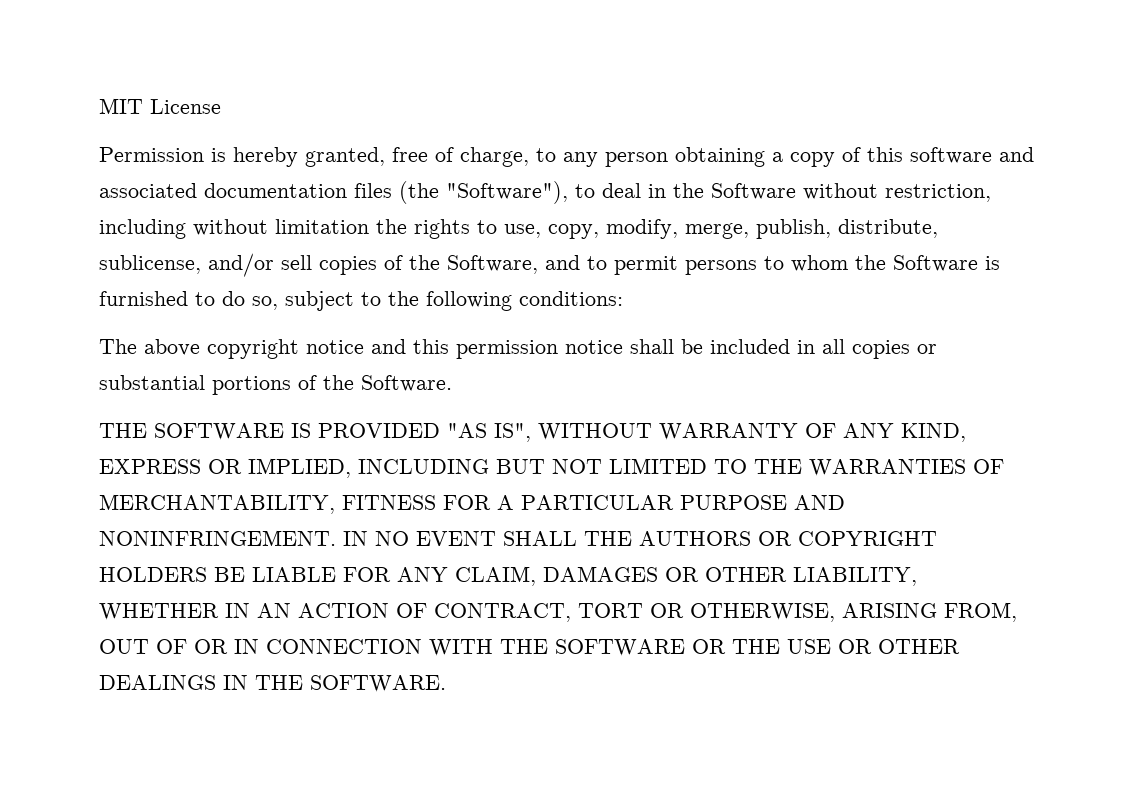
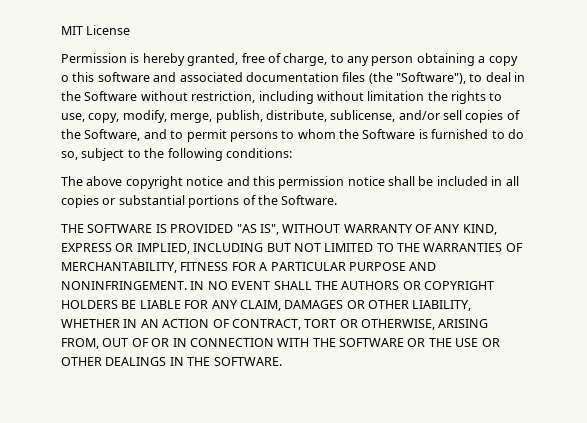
- Permission is hereby granted, free of charge, to any person obtaining a copy of this software and associated documentation files (the "Software"), to deal in the Software without restriction, including without limitation the rights to use, copy, modify, merge, publish, distribute, sublicense, and/or sell copies of the Software, and to permit persons to whom the Software is furnished to do so, subject to the following conditions:
+ Permission is hereby granted, free of charge, to any person obtaining a copy o this software and associated documentation files (the "Software"), to deal in the Software without restriction, including without limitation the rights to use, copy, modify, merge, publish, distribute, sublicense, and/or sell copies of the Software, and to permit persons to whom the Software is furnished to do so, subject to the following conditions:

